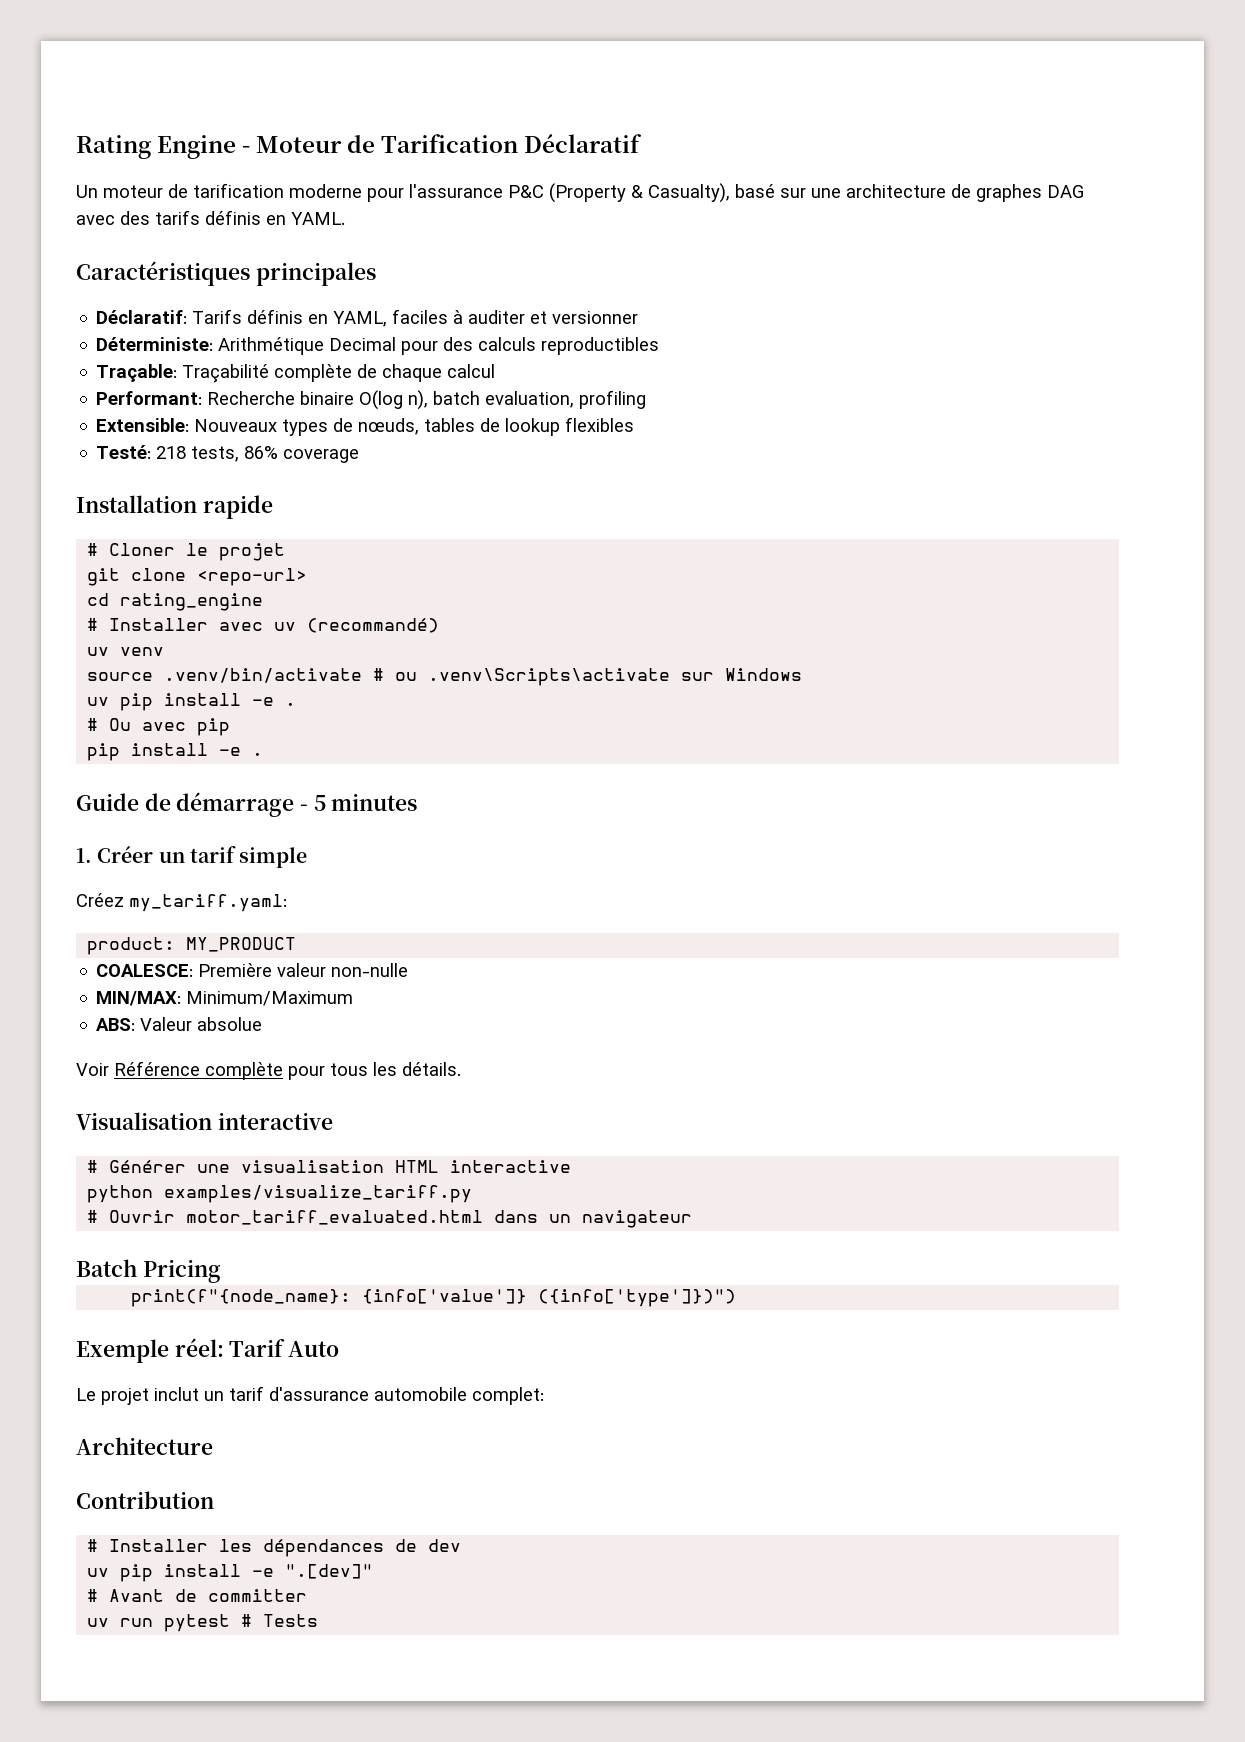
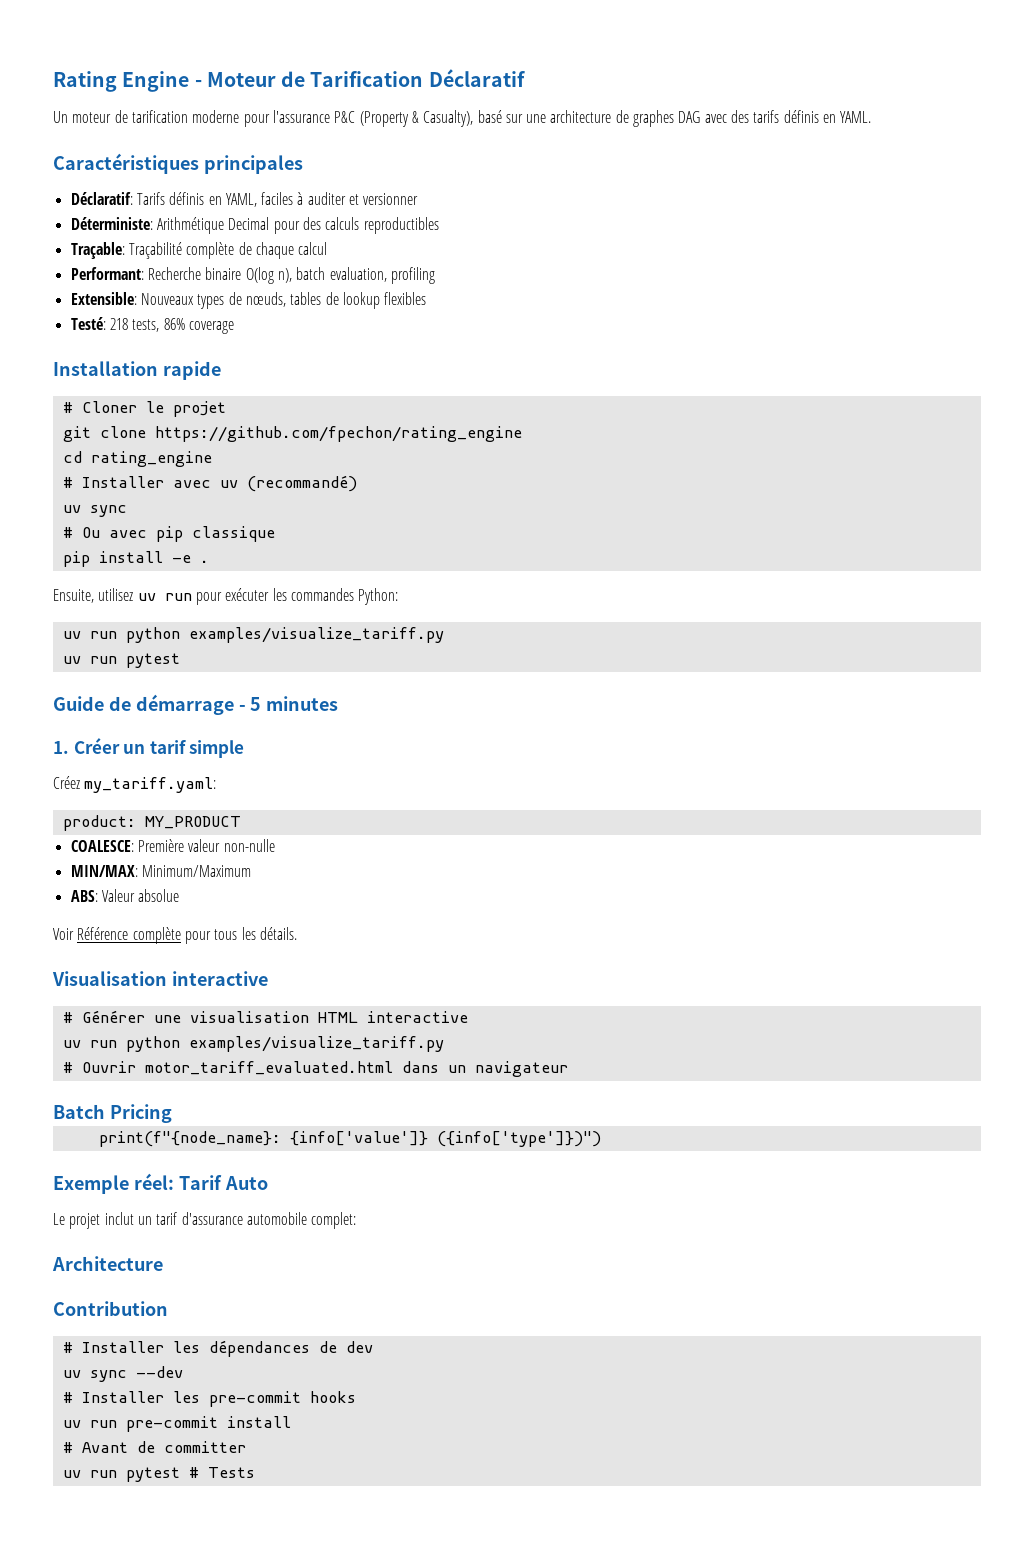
- git clone <repo-url>
+ git clone https://github.com/fpechon/rating_engine
  # Installer avec uv (recommandé)
- uv venv
- source .venv/bin/activate # ou .venv\Scripts\activate sur Windows
- uv pip install -e .
- # Ou avec pip
+ uv sync
+ # Ou avec pip classique
  pip install -e .
+ Ensuite, utilisez uv run pour exécuter les commandes Python:
+ uv run python examples/visualize_tariff.py
+ uv run pytest
  # Générer une visualisation HTML interactive
- python examples/visualize_tariff.py
+ uv run python examples/visualize_tariff.py
- uv pip install -e ".[dev]"
+ uv sync --dev
+ # Installer les pre-commit hooks
+ uv run pre-commit install

